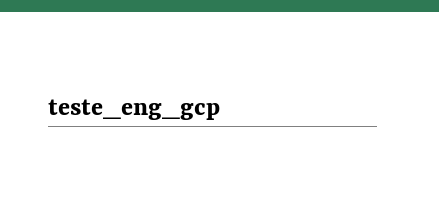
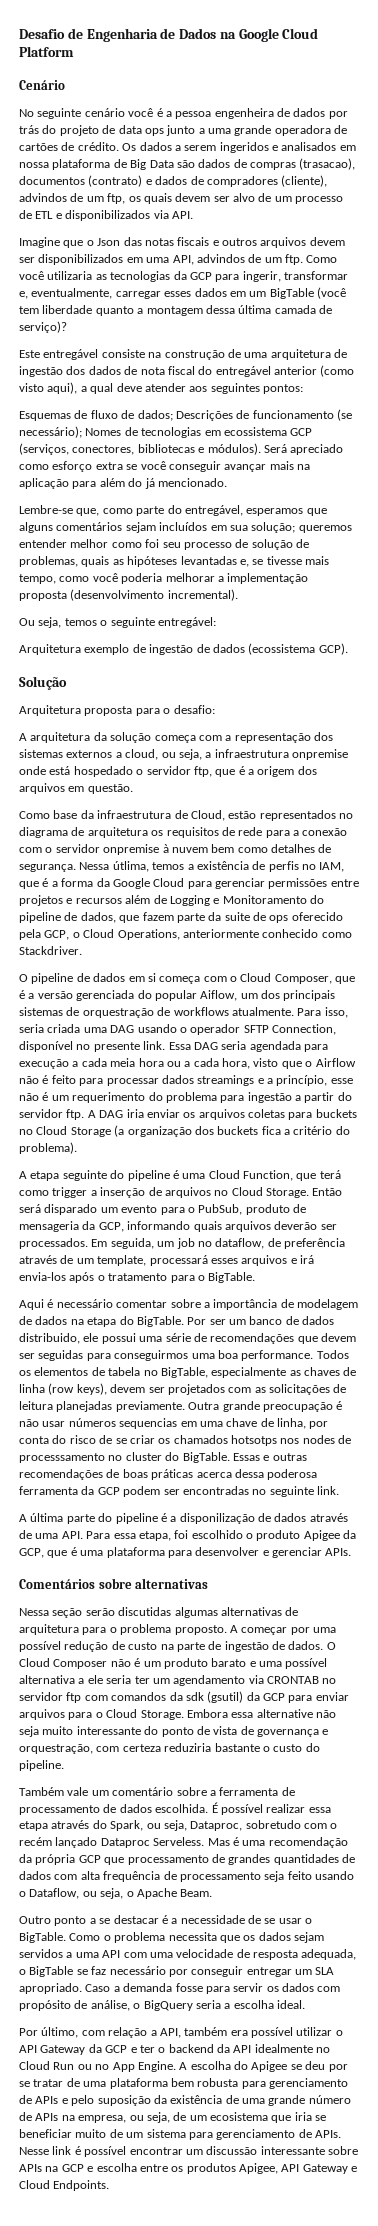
- teste_eng_gcp
+ Desafio de Engenharia de Dados na Google Cloud Platform
+ Cenário
+ No seguinte cenário você é a pessoa engenheira de dados por trás do projeto de data ops junto a uma grande operadora de cartões de crédito. Os dados a serem ingeridos e analisados em nossa plataforma de Big Data são dados de compras (trasacao), documentos (contrato) e dados de compradores (cliente), advindos de um ftp, os quais devem ser alvo de um processo de ETL e disponibilizados via API.
+ Imagine que o Json das notas fiscais e outros arquivos devem ser disponibilizados em uma API, advindos de um ftp. Como você utilizaria as tecnologias da GCP para ingerir, transformar e, eventualmente, carregar esses dados em um BigTable (você tem liberdade quanto a montagem dessa última camada de serviço)?
+ Este entregável consiste na construção de uma arquitetura de ingestão dos dados de nota fiscal do entregável anterior (como visto aqui), a qual deve atender aos seguintes pontos:
+ Esquemas de fluxo de dados; Descrições de funcionamento (se necessário); Nomes de tecnologias em ecossistema GCP (serviços, conectores, bibliotecas e módulos). Será apreciado como esforço extra se você conseguir avançar mais na aplicação para além do já mencionado.
+ Lembre-se que, como parte do entregável, esperamos que alguns comentários sejam incluídos em sua solução; queremos entender melhor como foi seu processo de solução de problemas, quais as hipóteses levantadas e, se tivesse mais tempo, como você poderia melhorar a implementação proposta (desenvolvimento incremental).
+ Ou seja, temos o seguinte entregável:
+ Arquitetura exemplo de ingestão de dados (ecossistema GCP).
+ Solução
+ Arquitetura proposta para o desafio:
+ A arquitetura da solução começa com a representação dos sistemas externos a cloud, ou seja, a infraestrutura onpremise onde está hospedado o servidor ftp, que é a origem dos arquivos em questão.
+ Como base da infraestrutura de Cloud, estão representados no diagrama de arquitetura os requisitos de rede para a conexão com o servidor onpremise à nuvem bem como detalhes de segurança. Nessa útlima, temos a existência de perfis no IAM, que é a forma da Google Cloud para gerenciar permissões entre projetos e recursos além de Logging e Monitoramento do pipeline de dados, que fazem parte da suite de ops oferecido pela GCP, o Cloud Operations, anteriormente conhecido como Stackdriver.
+ O pipeline de dados em si começa com o Cloud Composer, que é a versão gerenciada do popular Aiflow, um dos principais sistemas de orquestração de workflows atualmente. Para isso, seria criada uma DAG usando o operador SFTP Connection, disponível no presente link. Essa DAG seria agendada para execução a cada meia hora ou a cada hora, visto que o Airflow não é feito para processar dados streamings e a princípio, esse não é um requerimento do problema para ingestão a partir do servidor ftp. A DAG iria enviar os arquivos coletas para buckets no Cloud Storage (a organização dos buckets fica a critério do problema).
+ A etapa seguinte do pipeline é uma Cloud Function, que terá como trigger a inserção de arquivos no Cloud Storage. Então será disparado um evento para o PubSub, produto de mensageria da GCP, informando quais arquivos deverão ser processados. Em seguida, um job no dataflow, de preferência através de um template, processará esses arquivos e irá envia-los após o tratamento para o BigTable.
+ Aqui é necessário comentar sobre a importância de modelagem de dados na etapa do BigTable. Por ser um banco de dados distribuido, ele possui uma série de recomendações que devem ser seguidas para conseguirmos uma boa performance. Todos os elementos de tabela no BigTable, especialmente as chaves de linha (row keys), devem ser projetados com as solicitações de leitura planejadas previamente. Outra grande preocupação é não usar números sequencias em uma chave de linha, por conta do risco de se criar os chamados hotsotps nos nodes de processsamento no cluster do BigTable. Essas e outras recomendações de boas práticas acerca dessa poderosa ferramenta da GCP podem ser encontradas no seguinte link.
+ A última parte do pipeline é a disponilização de dados através de uma API. Para essa etapa, foi escolhido o produto Apigee da GCP, que é uma plataforma para desenvolver e gerenciar APIs.
+ Comentários sobre alternativas
+ Nessa seção serão discutidas algumas alternativas de arquitetura para o problema proposto. A começar por uma possível redução de custo na parte de ingestão de dados. O Cloud Composer não é um produto barato e uma possível alternativa a ele seria ter um agendamento via CRONTAB no servidor ftp com comandos da sdk (gsutil) da GCP para enviar arquivos para o Cloud Storage. Embora essa alternative não seja muito interessante do ponto de vista de governança e orquestração, com certeza reduziria bastante o custo do pipeline.
+ Também vale um comentário sobre a ferramenta de processamento de dados escolhida. É possível realizar essa etapa através do Spark, ou seja, Dataproc, sobretudo com o recém lançado Dataproc Serveless. Mas é uma recomendação da própria GCP que processamento de grandes quantidades de dados com alta frequência de processamento seja feito usando o Dataflow, ou seja, o Apache Beam.
+ Outro ponto a se destacar é a necessidade de se usar o BigTable. Como o problema necessita que os dados sejam servidos a uma API com uma velocidade de resposta adequada, o BigTable se faz necessário por conseguir entregar um SLA apropriado. Caso a demanda fosse para servir os dados com propósito de análise, o BigQuery seria a escolha ideal.
+ Por último, com relação a API, também era possível utilizar o API Gateway da GCP e ter o backend da API idealmente no Cloud Run ou no App Engine. A escolha do Apigee se deu por se tratar de uma plataforma bem robusta para gerenciamento de APIs e pelo suposição da existência de uma grande número de APIs na empresa, ou seja, de um ecosistema que iria se beneficiar muito de um sistema para gerenciamento de APIs. Nesse link é possível encontrar um discussão interessante sobre APIs na GCP e escolha entre os produtos Apigee, API Gateway e Cloud Endpoints.

